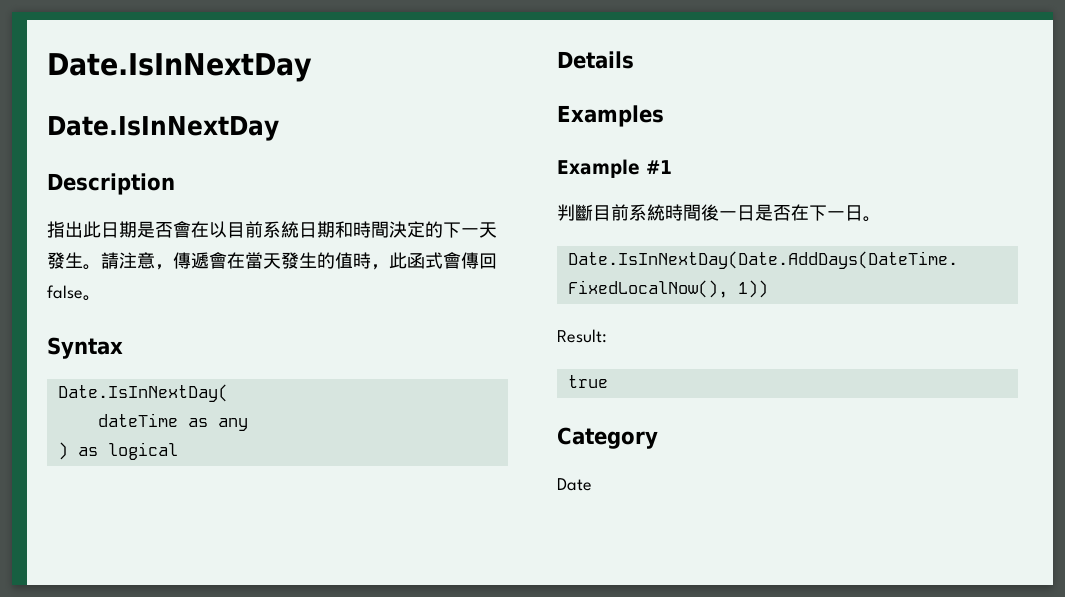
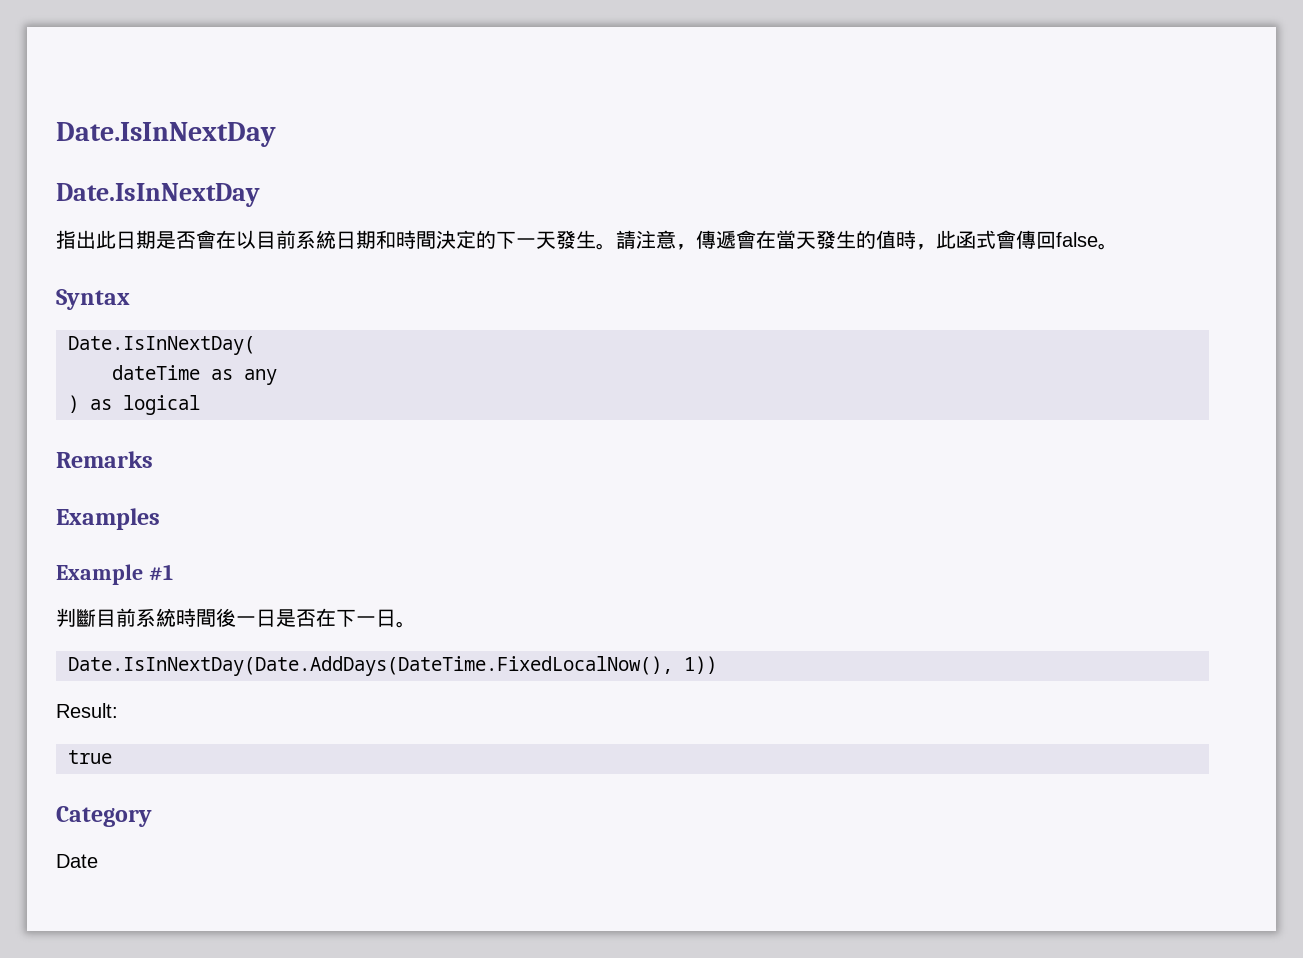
- Description
- Details
+ Remarks

